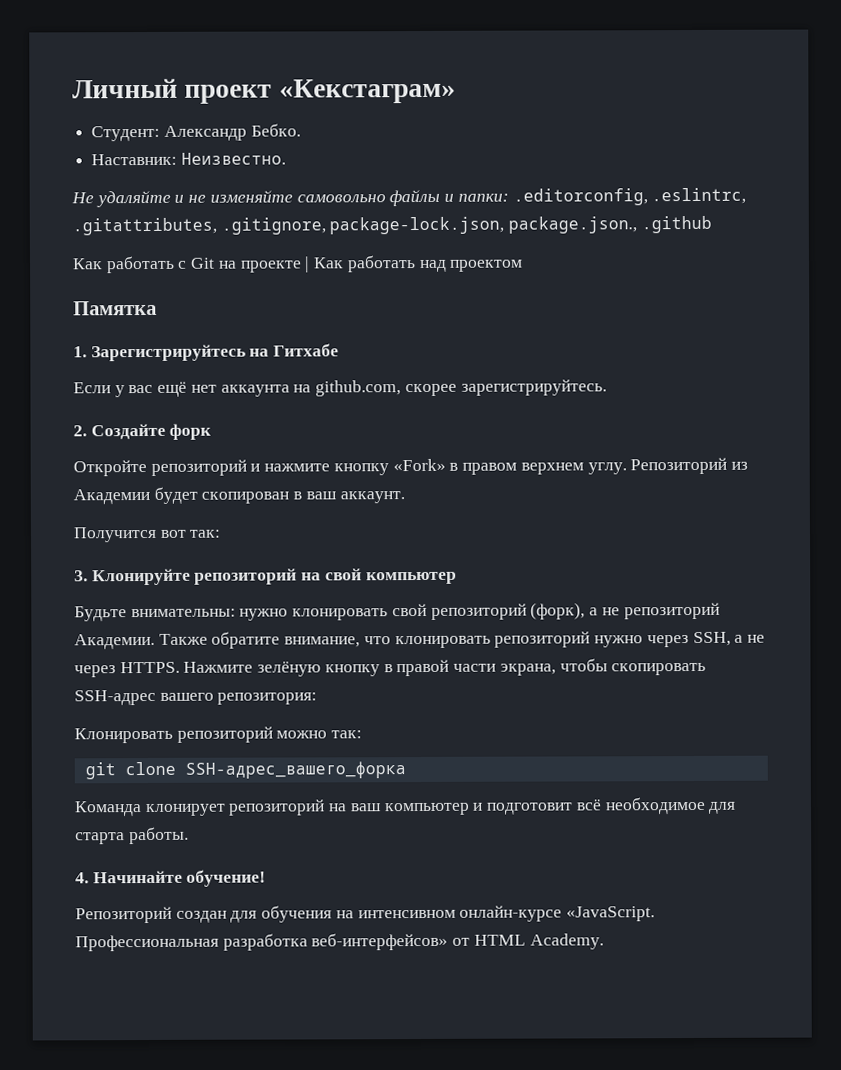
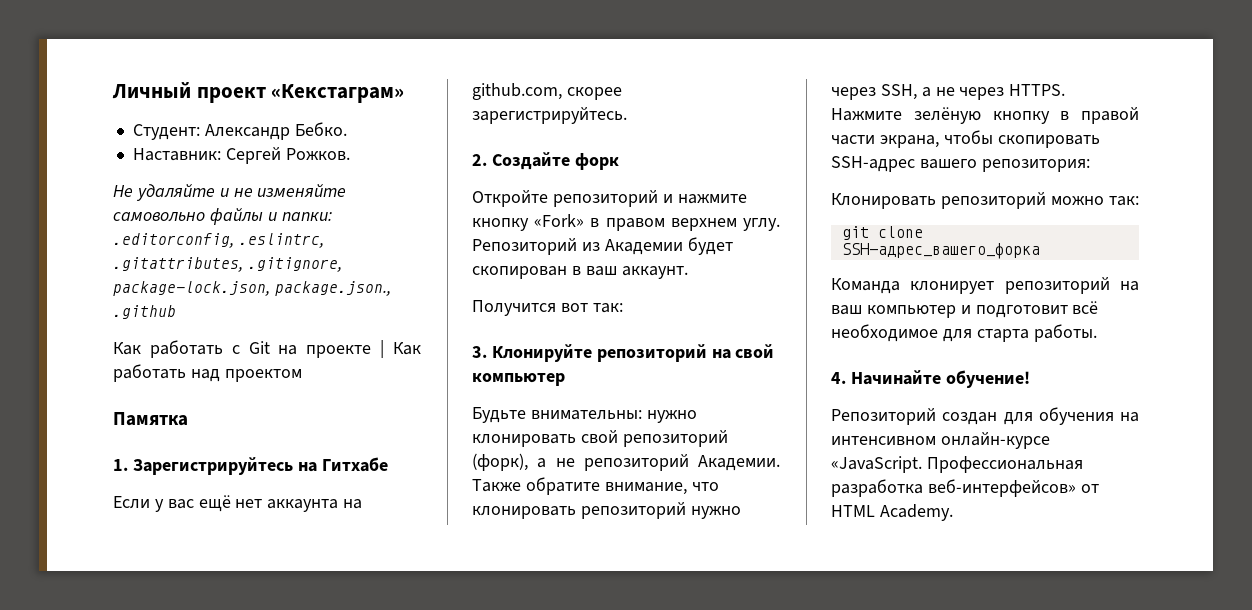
- Наставник: Неизвестно.
+ Наставник: Сергей Рожков.

